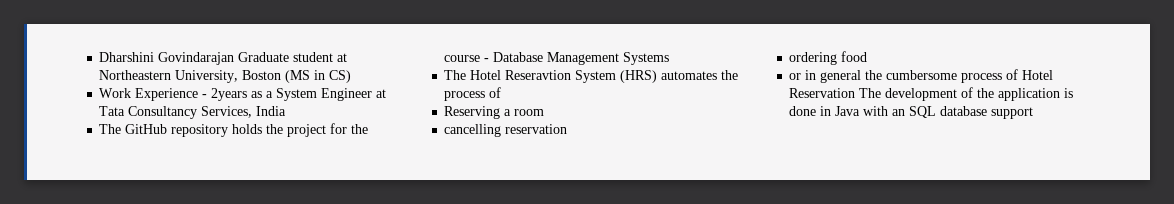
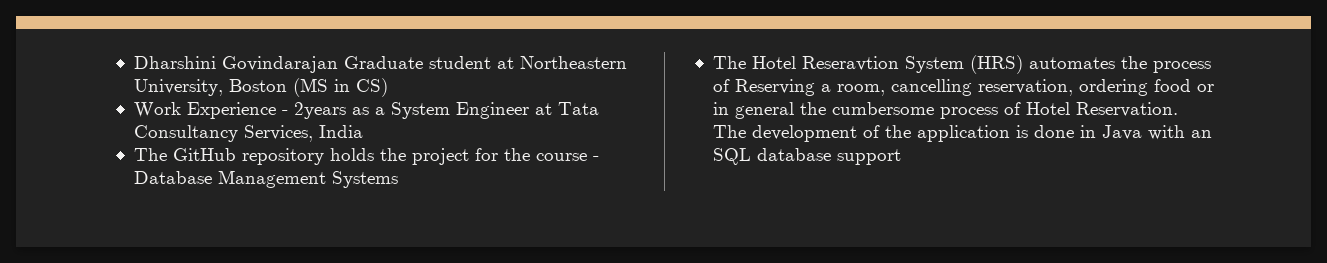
- The Hotel Reseravtion System (HRS) automates the process of
- Reserving a room
- cancelling reservation
- ordering food
- or in general the cumbersome process of Hotel Reservation The development of the application is done in Java with an SQL database support
+ The Hotel Reseravtion System (HRS) automates the process of Reserving a room, cancelling reservation, ordering food or in general the cumbersome process of Hotel Reservation. The development of the application is done in Java with an SQL database support

